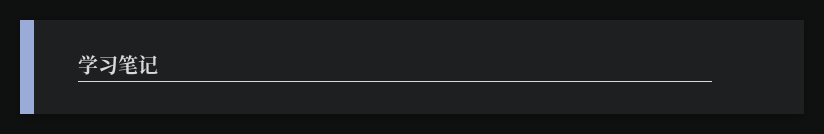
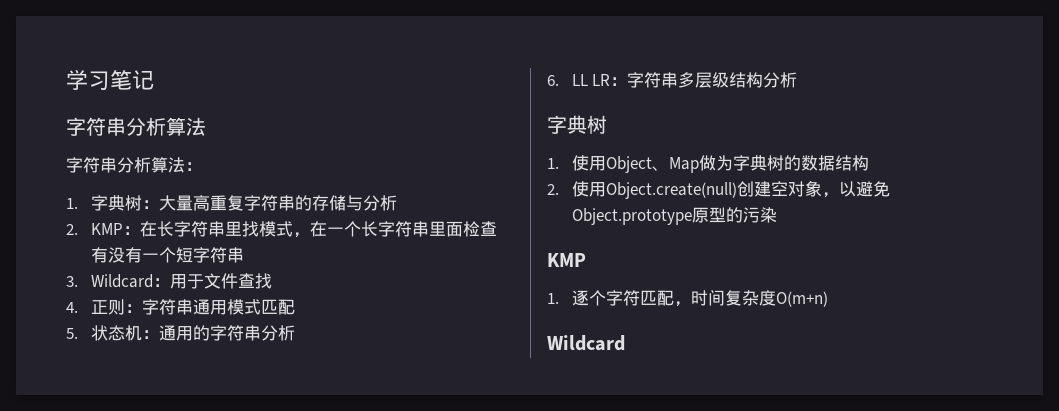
  学习笔记
+ 字符串分析算法
+ 字符串分析算法：
+ 1.字典树：大量高重复字符串的存储与分析
+ 2. KMP：在长字符串里找模式，在一个长字符串里面检查有没有一个短字符串
+ 3. Wildcard：用于文件查找
+ 4.正则：字符串通用模式匹配
+ 5.状态机：通用的字符串分析
+ 6. LL LR：字符串多层级结构分析
+ 字典树
+ 1.使用Object、Map做为字典树的数据结构
+ 2.使用Object.create(null)创建空对象，以避免Object.prototype原型的污染
+ KMP
+ 1.逐个字符匹配，时间复杂度O(m+n)
+ Wildcard

